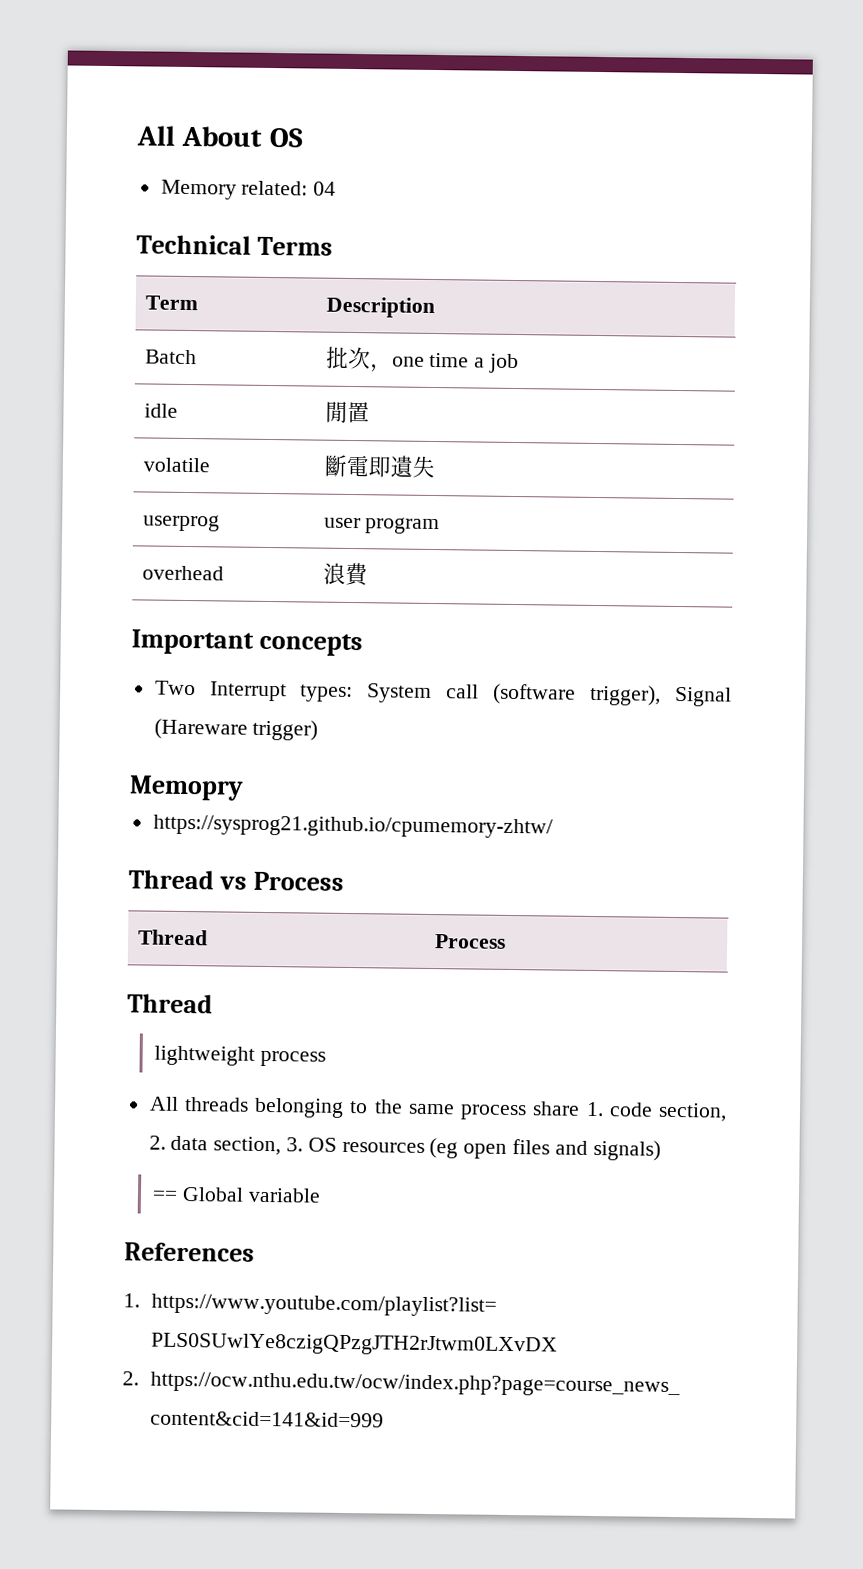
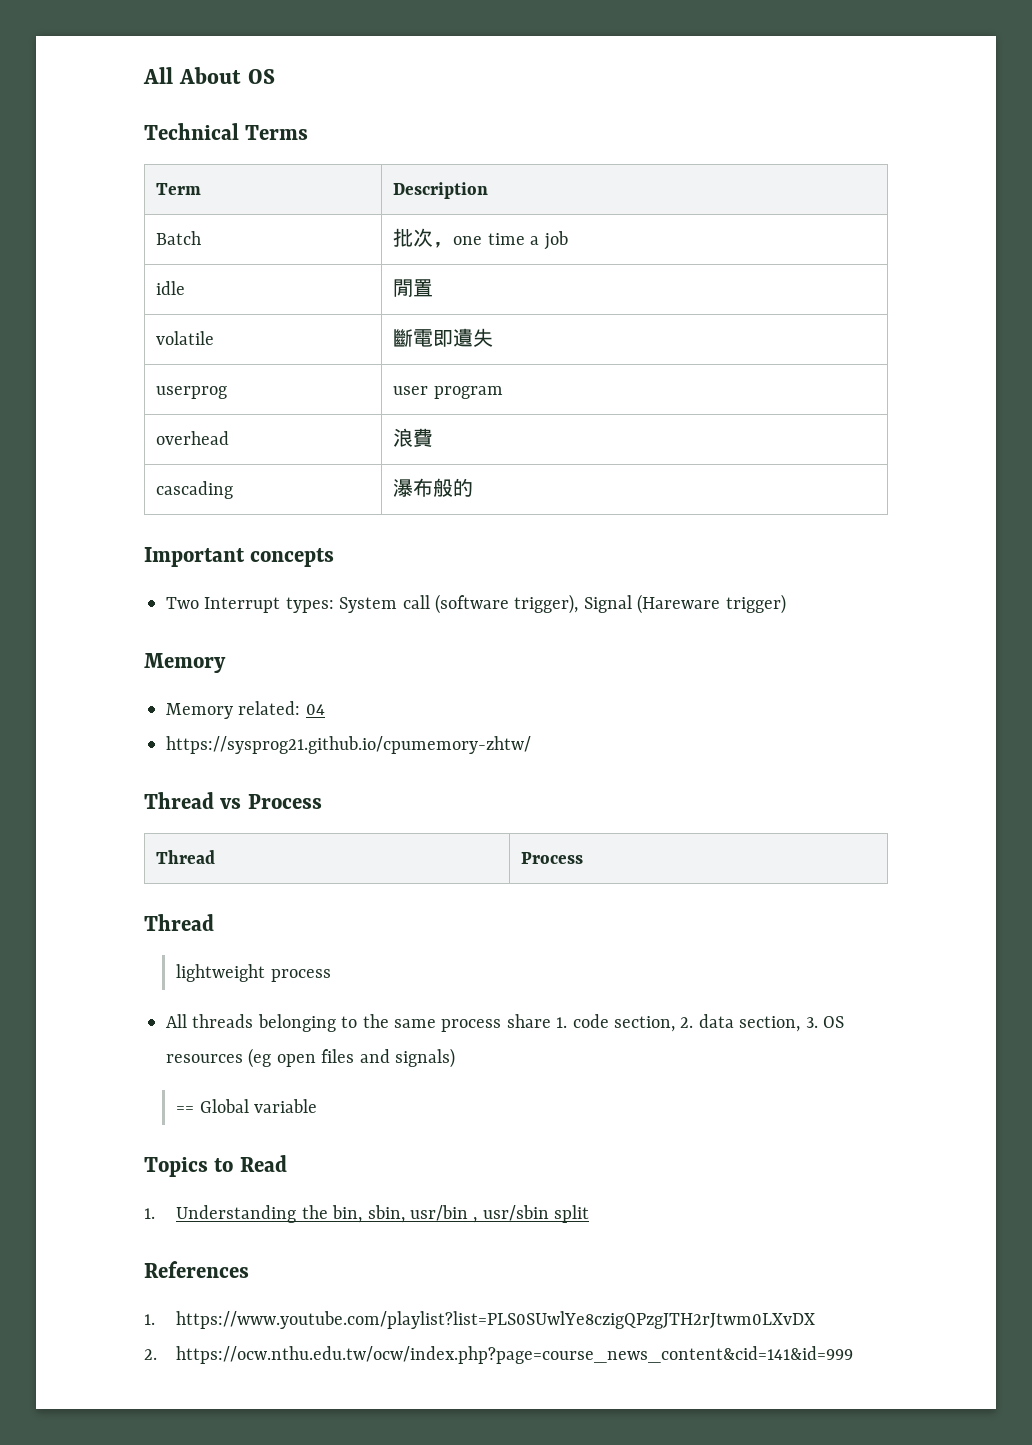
- Memory related: 04
+ cascading | 瀑布般的
  Two Interrupt types: System call (software trigger), Signal (Hareware trigger)
- Memopry
+ Memory
+ Memory related: 04
+ Topics to Read
+ 1. Understanding the bin, sbin, usr/bin , usr/sbin split

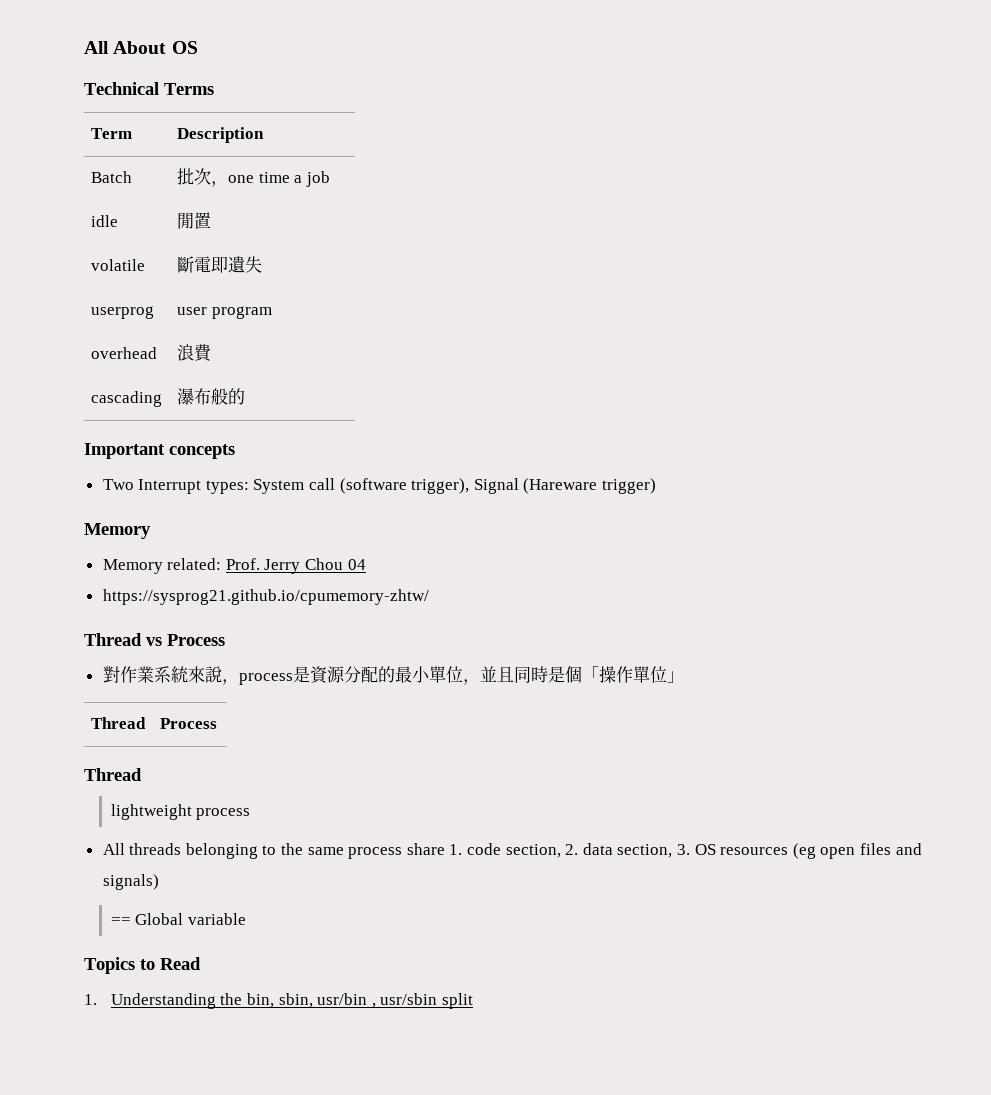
- Memory related: 04
+ Memory related: Prof. Jerry Chou 04
+ 對作業系統來說，process是資源分配的最小單位，並且同時是個「操作單位」
- References
- 1. https://www.youtube.com/playlist?list=PLS0SUwlYe8czigQPzgJTH2rJtwm0LXvDX
- 2. https://ocw.nthu.edu.tw/ocw/index.php?page=course_news_content&cid=141&id=999

